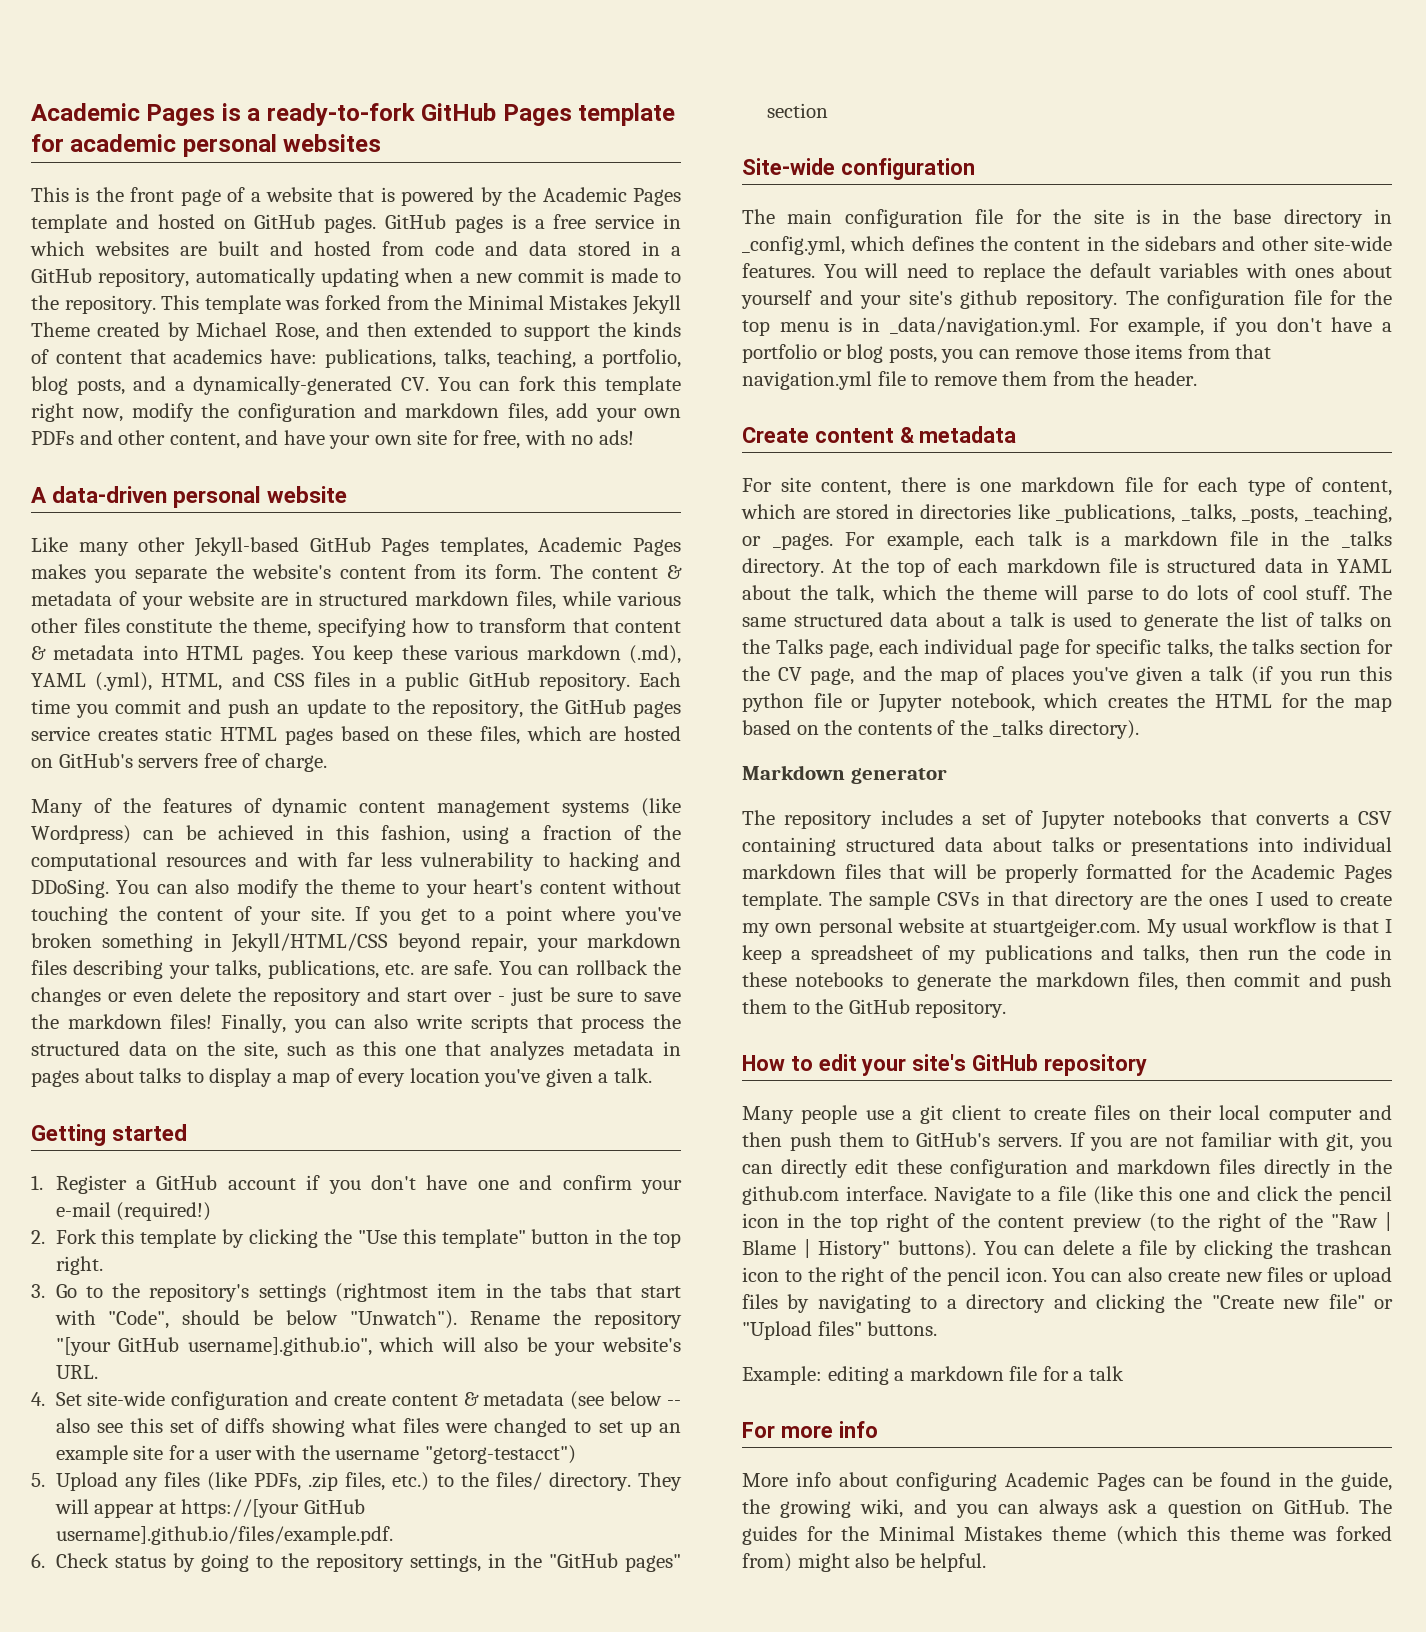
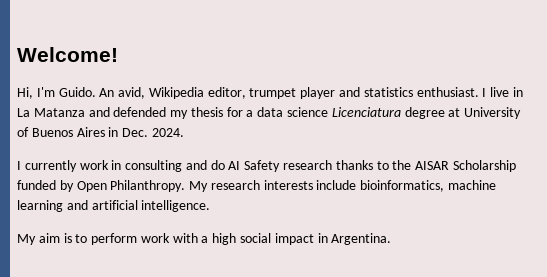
- Academic Pages is a ready-to-fork GitHub Pages template for academic personal websites
- This is the front page of a website that is powered by the Academic Pages template and hosted on GitHub pages. GitHub pages is a free service in which websites are built and hosted from code and data stored in a GitHub repository, automatically updating when a new commit is made to the repository. This template was forked from the Minimal Mistakes Jekyll Theme created by Michael Rose, and then extended to support the kinds of content that academics have: publications, talks, teaching, a portfolio, blog posts, and a dynamically-generated CV. You can fork this template right now, modify the configuration and markdown files, add your own PDFs and other content, and have your own site for free, with no ads!
- A data-driven personal website
- Like many other Jekyll-based GitHub Pages templates, Academic Pages makes you separate the website's content from its form. The content & metadata of your website are in structured markdown files, while various other files constitute the theme, specifying how to transform that content & metadata into HTML pages. You keep these various markdown (.md), YAML (.yml), HTML, and CSS files in a public GitHub repository. Each time you commit and push an update to the repository, the GitHub pages service creates static HTML pages based on these files, which are hosted on GitHub's servers free of charge.
- Many of the features of dynamic content management systems (like Wordpress) can be achieved in this fashion, using a fraction of the computational resources and with far less vulnerability to hacking and DDoSing. You can also modify the theme to your heart's content without touching the content of your site. If you get to a point where you've broken something in Jekyll/HTML/CSS beyond repair, your markdown files describing your talks, publications, etc. are safe. You can rollback the changes or even delete the repository and start over - just be sure to save the markdown files! Finally, you can also write scripts that process the structured data on the site, such as this one that analyzes metadata in pages about talks to display a map of every location you've given a talk.
- Getting started
- 1. Register a GitHub account if you don't have one and confirm your e-mail (required!)
- 2. Fork this template by clicking the "Use this template" button in the top right.
- 3. Go to the repository's settings (rightmost item in the tabs that start with "Code", should be below "Unwatch"). Rename the repository "[your GitHub username].github.io", which will also be your website's URL.
- 4. Set site-wide configuration and create content & metadata (see below -- also see this set of diffs showing what files were changed to set up an example site for a user with the username "getorg-testacct")
- 5. Upload any files (like PDFs, .zip files, etc.) to the files/ directory. They will appear at https://[your GitHub username].github.io/files/example.pdf.
- 6. Check status by going to the repository settings, in the "GitHub pages" section
- Site-wide configuration
- The main configuration file for the site is in the base directory in _config.yml, which defines the content in the sidebars and other site-wide features. You will need to replace the default variables with ones about yourself and your site's github repository. The configuration file for the top menu is in _data/navigation.yml. For example, if you don't have a portfolio or blog posts, you can remove those items from that navigation.yml file to remove them from the header.
- Create content & metadata
- For site content, there is one markdown file for each type of content, which are stored in directories like _publications, _talks, _posts, _teaching, or _pages. For example, each talk is a markdown file in the _talks directory. At the top of each markdown file is structured data in YAML about the talk, which the theme will parse to do lots of cool stuff. The same structured data about a talk is used to generate the list of talks on the Talks page, each individual page for specific talks, the talks section for the CV page, and the map of places you've given a talk (if you run this python file or Jupyter notebook, which creates the HTML for the map based on the contents of the _talks directory).
- Markdown generator
- The repository includes a set of Jupyter notebooks that converts a CSV containing structured data about talks or presentations into individual markdown files that will be properly formatted for the Academic Pages template. The sample CSVs in that directory are the ones I used to create my own personal website at stuartgeiger.com. My usual workflow is that I keep a spreadsheet of my publications and talks, then run the code in these notebooks to generate the markdown files, then commit and push them to the GitHub repository.
- How to edit your site's GitHub repository
- Many people use a git client to create files on their local computer and then push them to GitHub's servers. If you are not familiar with git, you can directly edit these configuration and markdown files directly in the github.com interface. Navigate to a file (like this one and click the pencil icon in the top right of the content preview (to the right of the "Raw | Blame | History" buttons). You can delete a file by clicking the trashcan icon to the right of the pencil icon. You can also create new files or upload files by navigating to a directory and clicking the "Create new file" or "Upload files" buttons.
- Example: editing a markdown file for a talk
- For more info
- More info about configuring Academic Pages can be found in the guide, the growing wiki, and you can always ask a question on GitHub. The guides for the Minimal Mistakes theme (which this theme was forked from) might also be helpful.
+ Welcome!
+ Hi, I'm Guido. An avid, Wikipedia editor, trumpet player and statistics enthusiast. I live in La Matanza and defended my thesis for a data science Licenciatura degree at University of Buenos Aires in Dec. 2024.
+ I currently work in consulting and do AI Safety research thanks to the AISAR Scholarship funded by Open Philanthropy. My research interests include bioinformatics, machine learning and artificial intelligence.
+ My aim is to perform work with a high social impact in Argentina.

